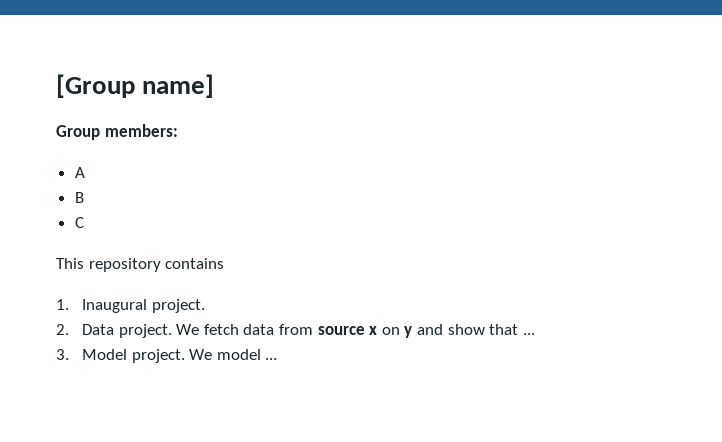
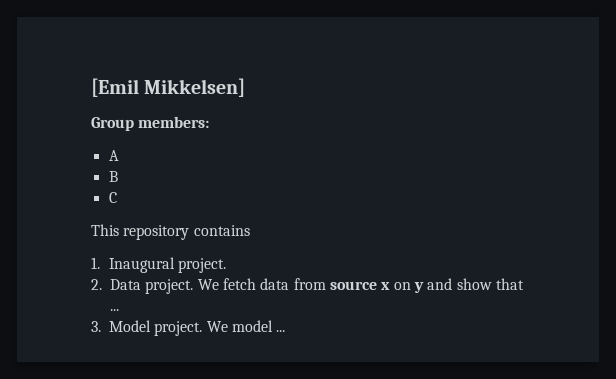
- [Group name]
+ [Emil Mikkelsen]

